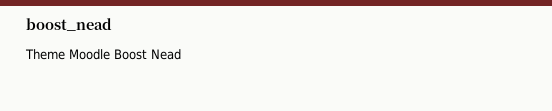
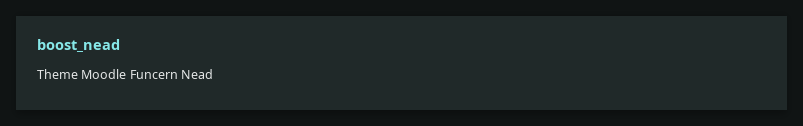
- Theme Moodle Boost Nead
+ Theme Moodle Funcern Nead

